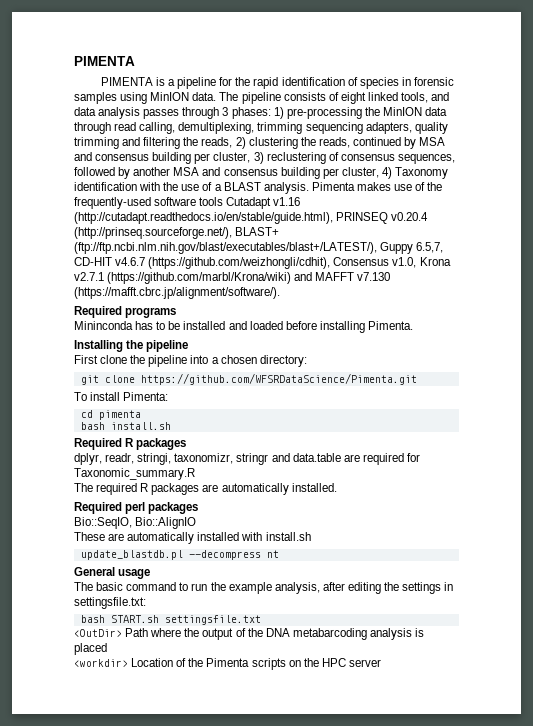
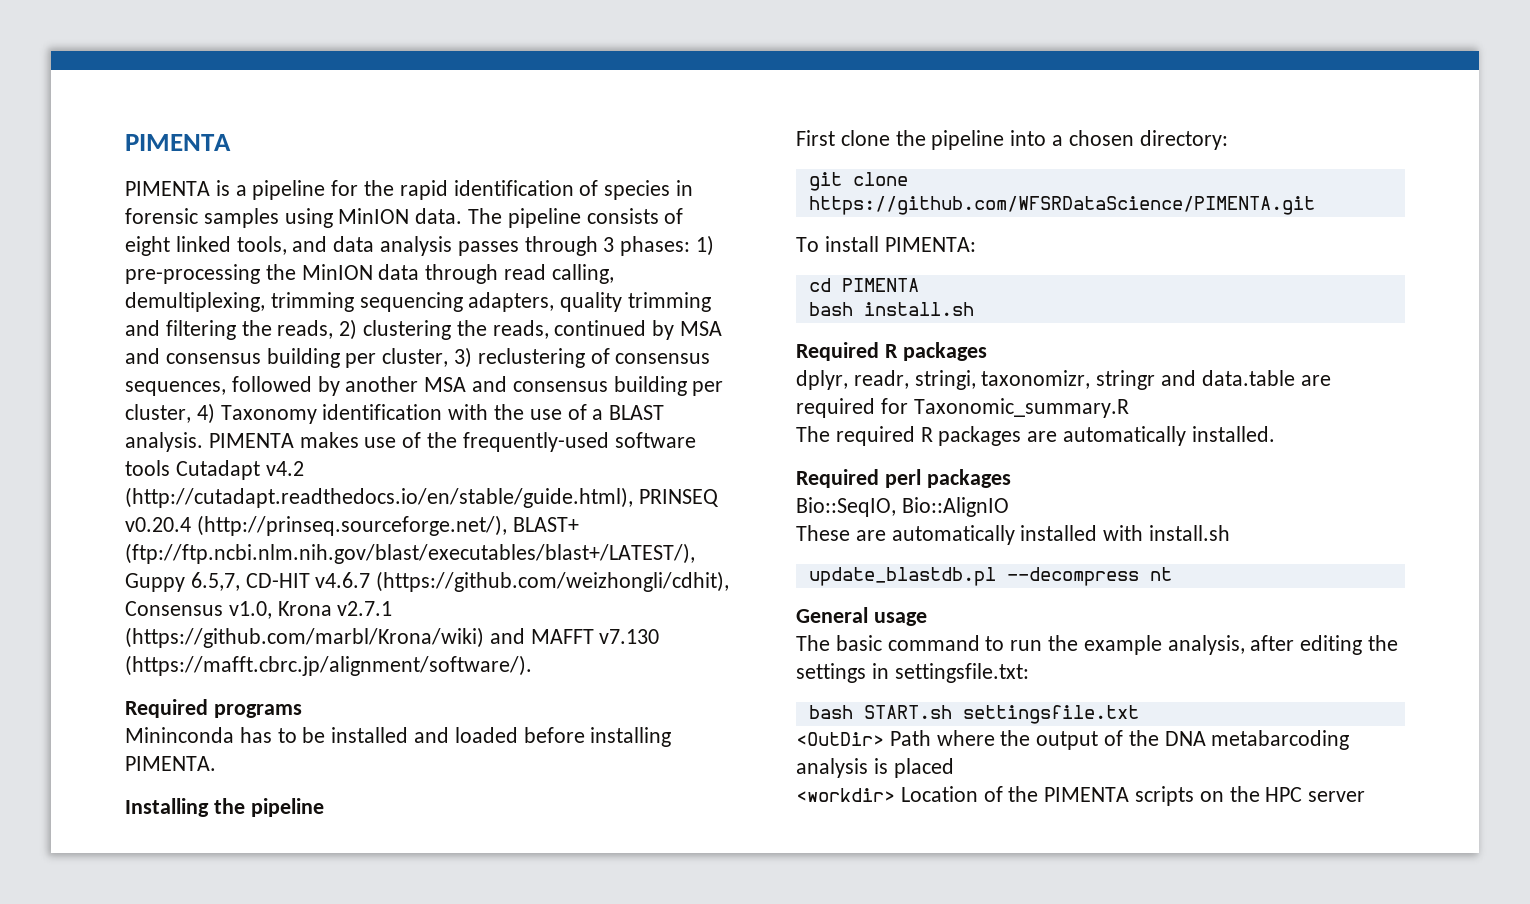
- Pimenta makes use of the frequently-used software tools Cutadapt v1.16 (http://cutadapt.readthedocs.io/en/stable/guide.html), PRINSEQ v0.20.4 (http://prinseq.sourceforge.net/), BLAST+ (ftp://ftp.ncbi.nlm.nih.gov/blast/executables/blast+/LATEST/), Guppy 6.5,7, CD-HIT v4.6.7 (https://github.com/weizhongli/cdhit), Consensus v1.0, Krona v2.7.1 (https://github.com/marbl/Krona/wiki) and MAFFT v7.130 (https://mafft.cbrc.jp/alignment/software/).
+ PIMENTA makes use of the frequently-used software tools Cutadapt v4.2 (http://cutadapt.readthedocs.io/en/stable/guide.html), PRINSEQ v0.20.4 (http://prinseq.sourceforge.net/), BLAST+ (ftp://ftp.ncbi.nlm.nih.gov/blast/executables/blast+/LATEST/), Guppy 6.5,7, CD-HIT v4.6.7 (https://github.com/weizhongli/cdhit), Consensus v1.0, Krona v2.7.1 (https://github.com/marbl/Krona/wiki) and MAFFT v7.130 (https://mafft.cbrc.jp/alignment/software/).
- Mininconda has to be installed and loaded before installing Pimenta.
+ Mininconda has to be installed and loaded before installing PIMENTA.
- git clone https://github.com/WFSRDataScience/Pimenta.git
+ git clone https://github.com/WFSRDataScience/PIMENTA.git
- To install Pimenta:
+ To install PIMENTA:
- cd pimenta
+ cd PIMENTA
- <workdir> Location of the Pimenta scripts on the HPC server
+ <workdir> Location of the PIMENTA scripts on the HPC server

